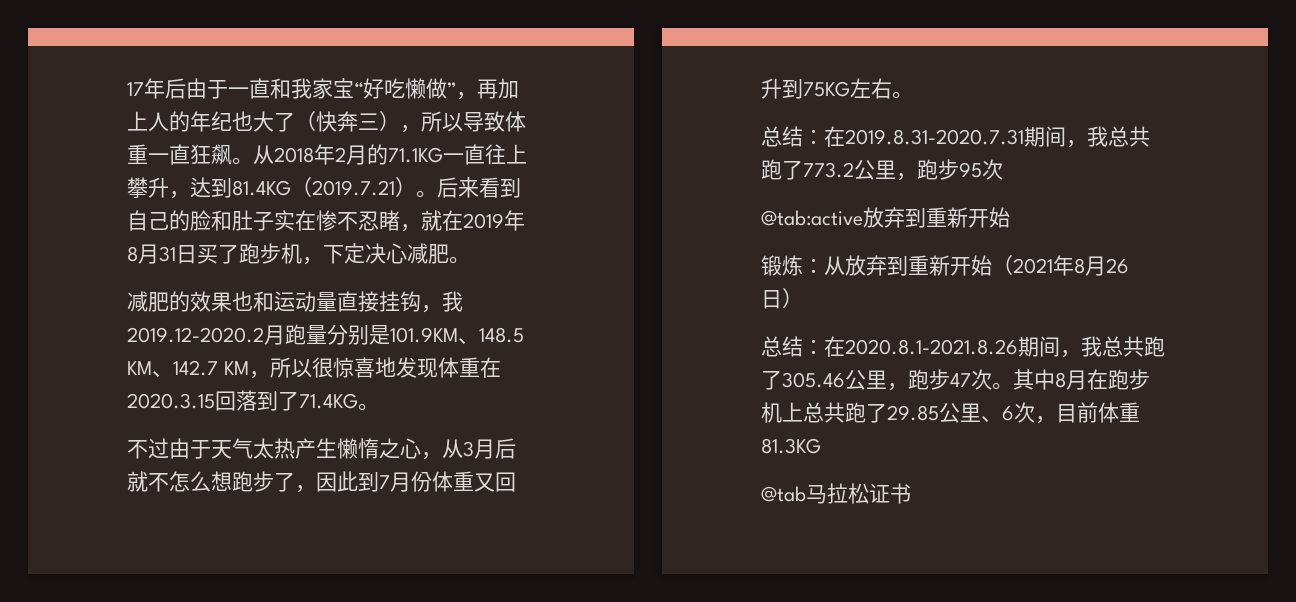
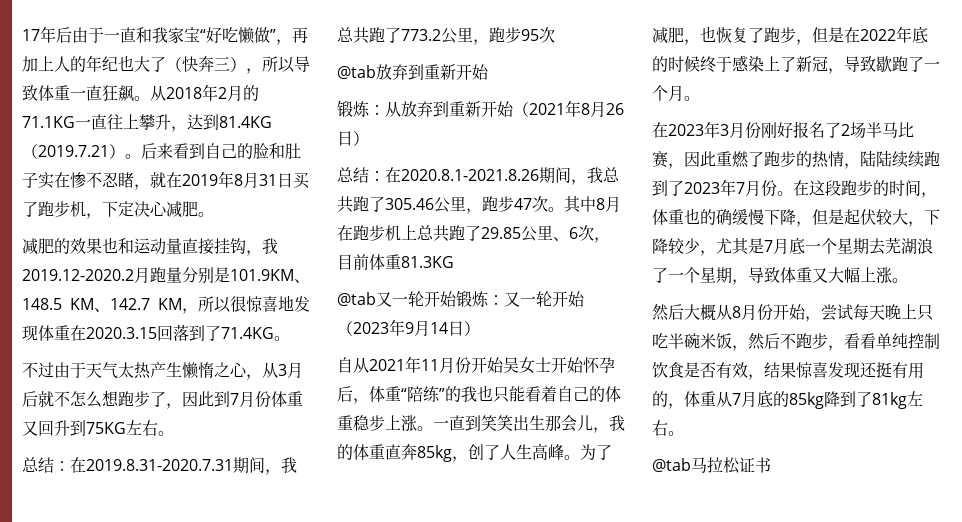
- @tab:active放弃到重新开始
+ @tab放弃到重新开始
+ @tab又一轮开始锻炼：又一轮开始（2023年9月14日）
+ 自从2021年11月份开始吴女士开始怀孕后，体重“陪练”的我也只能看着自己的体重稳步上涨。一直到笑笑出生那会儿，我的体重直奔85kg，创了人生高峰。为了减肥，也恢复了跑步，但是在2022年底的时候终于感染上了新冠，导致歇跑了一个月。
+ 在2023年3月份刚好报名了2场半马比赛，因此重燃了跑步的热情，陆陆续续跑到了2023年7月份。在这段跑步的时间，体重也的确缓慢下降，但是起伏较大，下降较少，尤其是7月底一个星期去芜湖浪了一个星期，导致体重又大幅上涨。
+ 然后大概从8月份开始，尝试每天晚上只吃半碗米饭，然后不跑步，看看单纯控制饮食是否有效，结果惊喜发现还挺有用的，体重从7月底的85kg降到了81kg左右。

